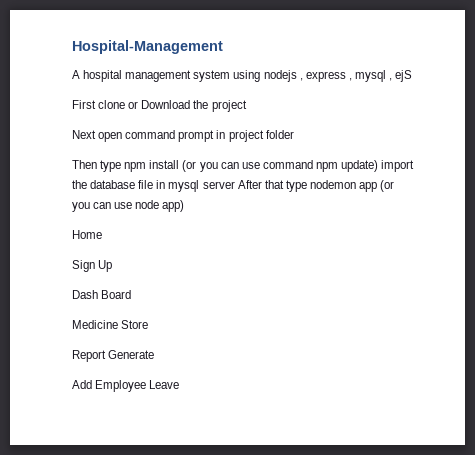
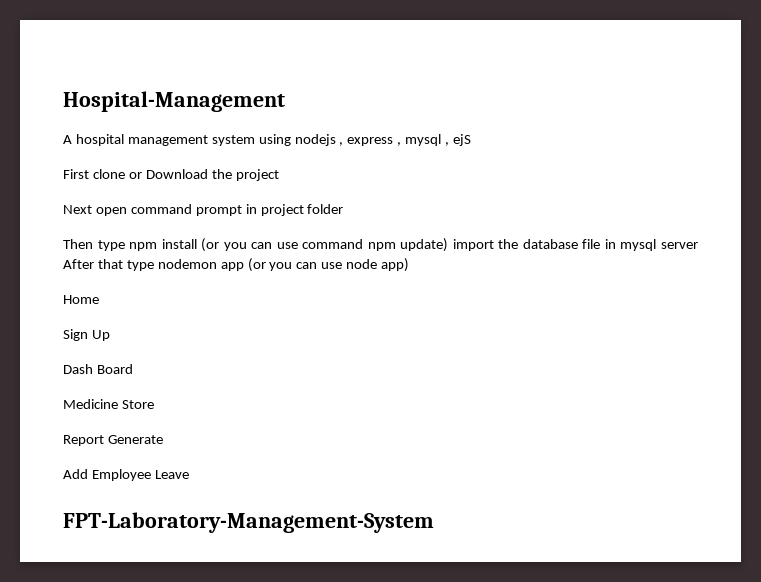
+ FPT-Laboratory-Management-System

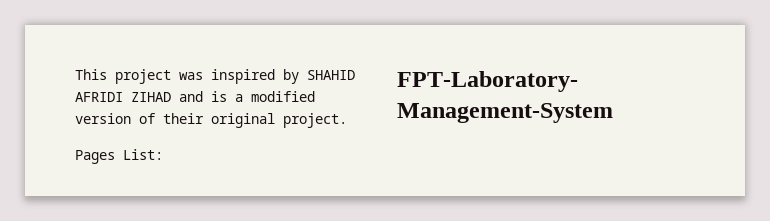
- Hospital-Management
- A hospital management system using nodejs , express , mysql , ejS
- First clone or Download the project
- Next open command prompt in project folder
- Then type npm install (or you can use command npm update) import the database file in mysql server After that type nodemon app (or you can use node app)
- Home
- Sign Up
- Dash Board
- Medicine Store
- Report Generate
- Add Employee Leave
+ This project was inspired by SHAHID AFRIDI ZIHAD and is a modified version of their original project.
+ Pages List:

